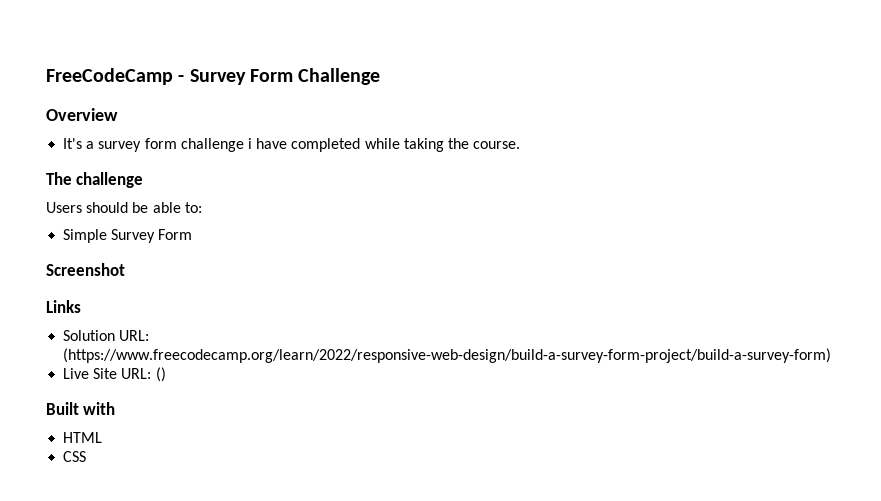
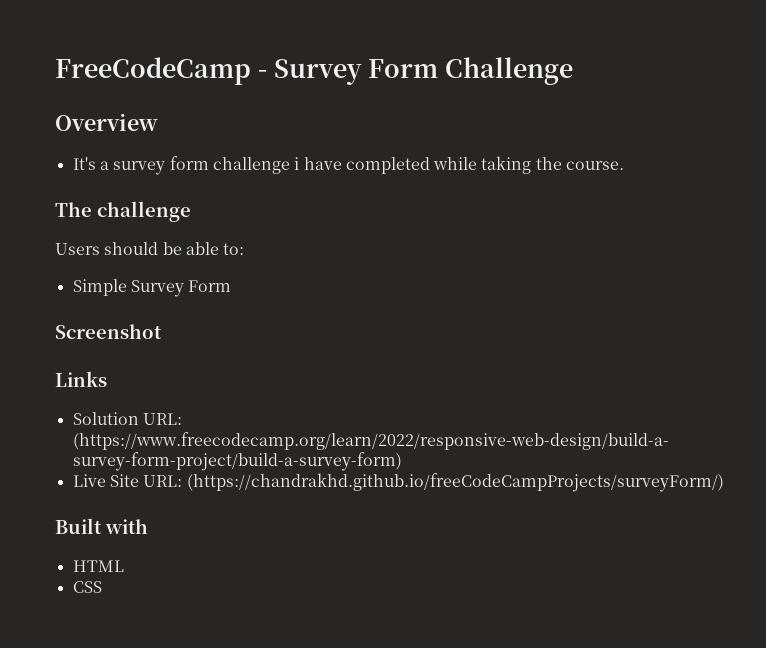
- Live Site URL: ()
+ Live Site URL: (https://chandrakhd.github.io/freeCodeCampProjects/surveyForm/)

